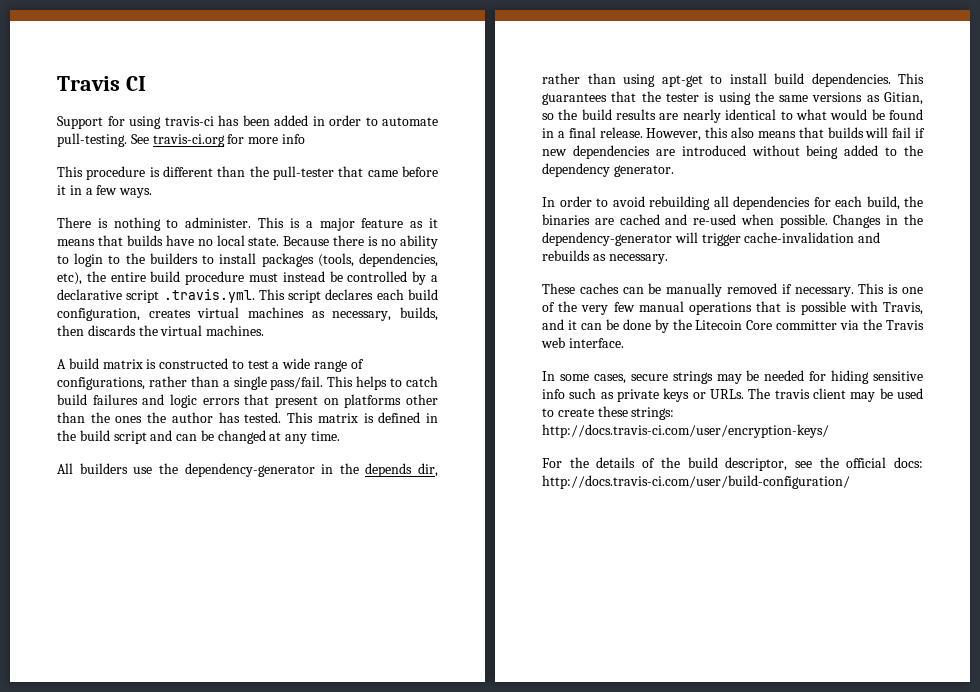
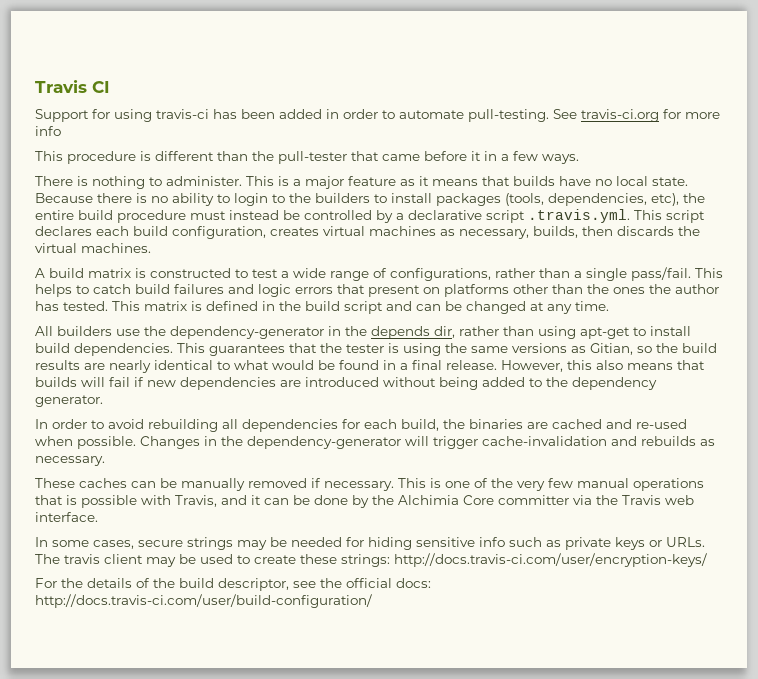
- This is one of the very few manual operations that is possible with Travis, and it can be done by the Litecoin Core committer via the Travis web interface.
+ This is one of the very few manual operations that is possible with Travis, and it can be done by the Alchimia Core committer via the Travis web interface.

